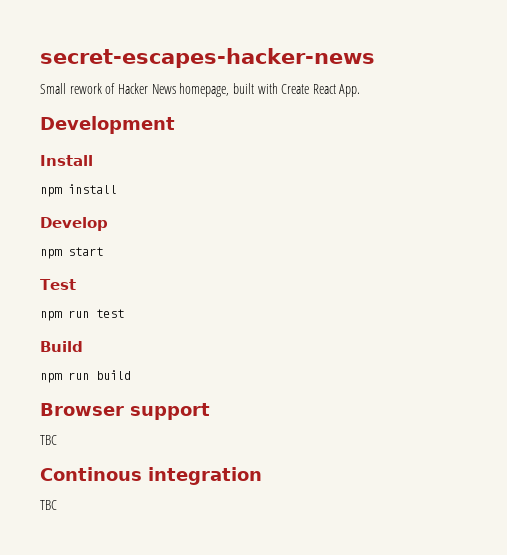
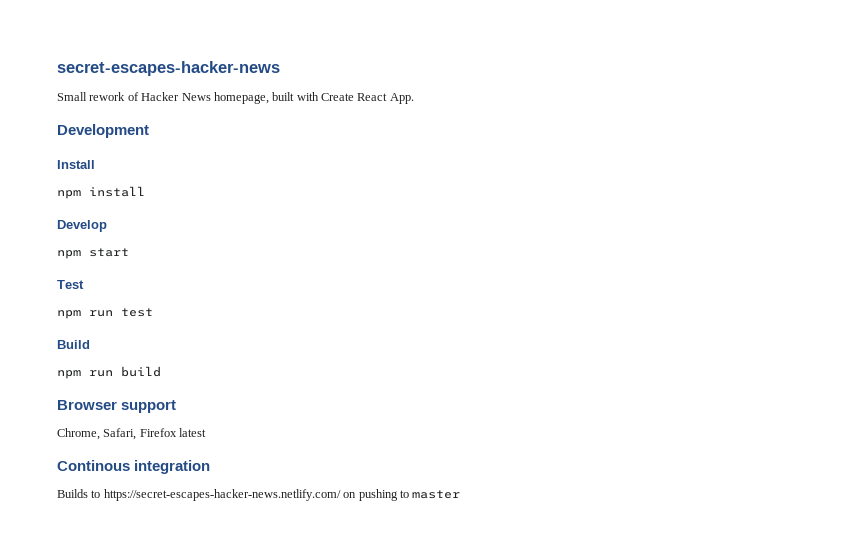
  Browser support
- TBC
+ Chrome, Safari, Firefox latest
  Continous integration
- TBC
+ Builds to https://secret-escapes-hacker-news.netlify.com/ on pushing to master

